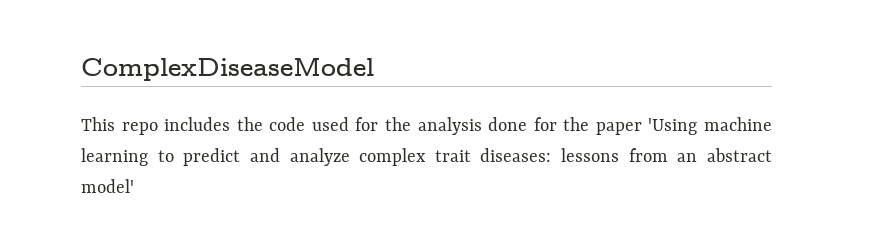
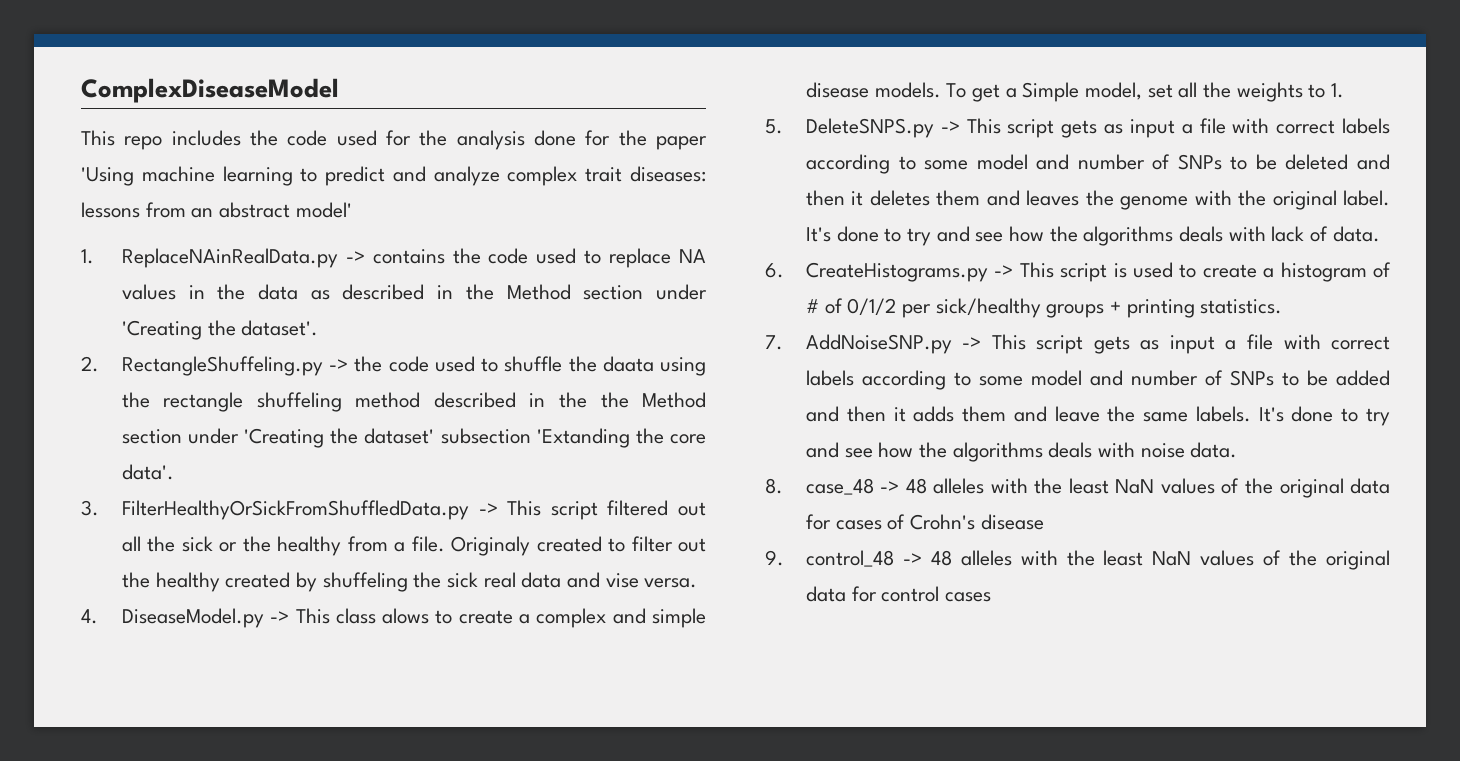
+ 1. ReplaceNAinRealData.py -> contains the code used to replace NA values in the data as described in the Method section under 'Creating the dataset'.
+ 2. RectangleShuffeling.py -> the code used to shuffle the daata using the rectangle shuffeling method described in the the Method section under 'Creating the dataset' subsection 'Extanding the core data'.
+ 3. FilterHealthyOrSickFromShuffledData.py -> This script filtered out all the sick or the healthy from a file. Originaly created to filter out the healthy created by shuffeling the sick real data and vise versa.
+ 4. DiseaseModel.py -> This class alows to create a complex and simple disease models. To get a Simple model, set all the weights to 1.
+ 5. DeleteSNPS.py -> This script gets as input a file with correct labels according to some model and number of SNPs to be deleted and then it deletes them and leaves the genome with the original label. It's done to try and see how the algorithms deals with lack of data.
+ 6. CreateHistograms.py -> This script is used to create a histogram of # of 0/1/2 per sick/healthy groups + printing statistics.
+ 7. AddNoiseSNP.py -> This script gets as input a file with correct labels according to some model and number of SNPs to be added and then it adds them and leave the same labels. It's done to try and see how the algorithms deals with noise data.
+ 8. case_48 -> 48 alleles with the least NaN values of the original data for cases of Crohn's disease
+ 9. control_48 -> 48 alleles with the least NaN values of the original data for control cases

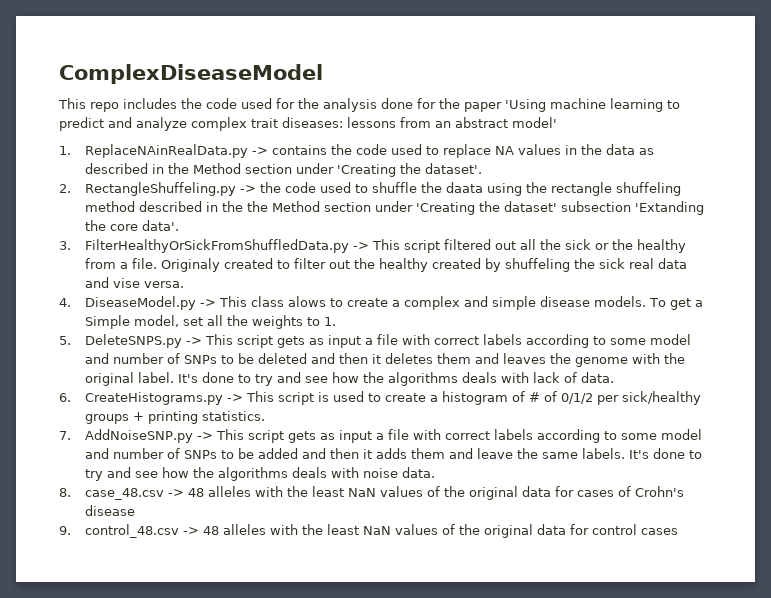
- 8. case_48 -> 48 alleles with the least NaN values of the original data for cases of Crohn's disease
+ 8. case_48.csv -> 48 alleles with the least NaN values of the original data for cases of Crohn's disease
- 9. control_48 -> 48 alleles with the least NaN values of the original data for control cases
+ 9. control_48.csv -> 48 alleles with the least NaN values of the original data for control cases

